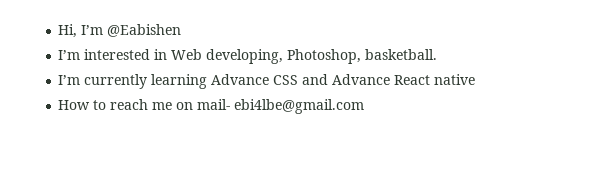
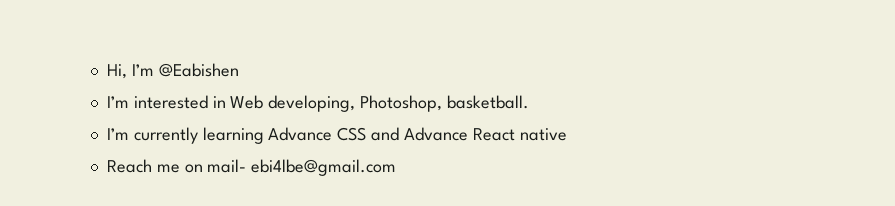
- How to reach me on mail- ebi4lbe@gmail.com
+ Reach me on mail- ebi4lbe@gmail.com

